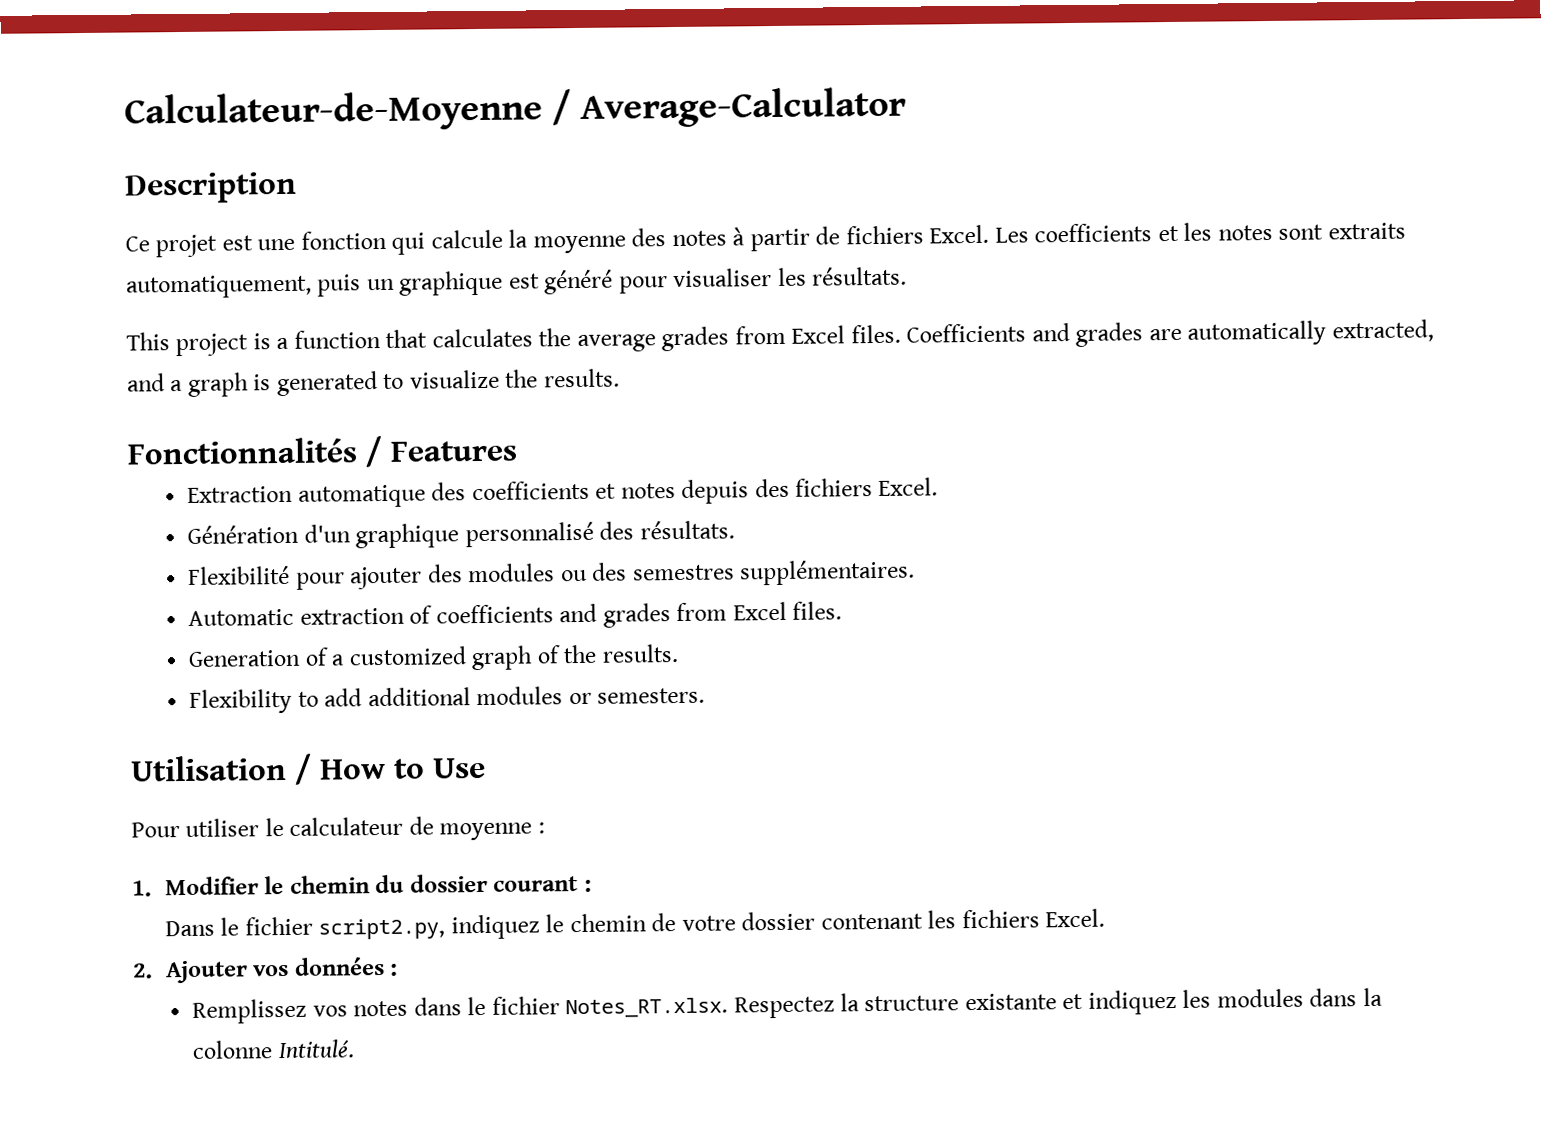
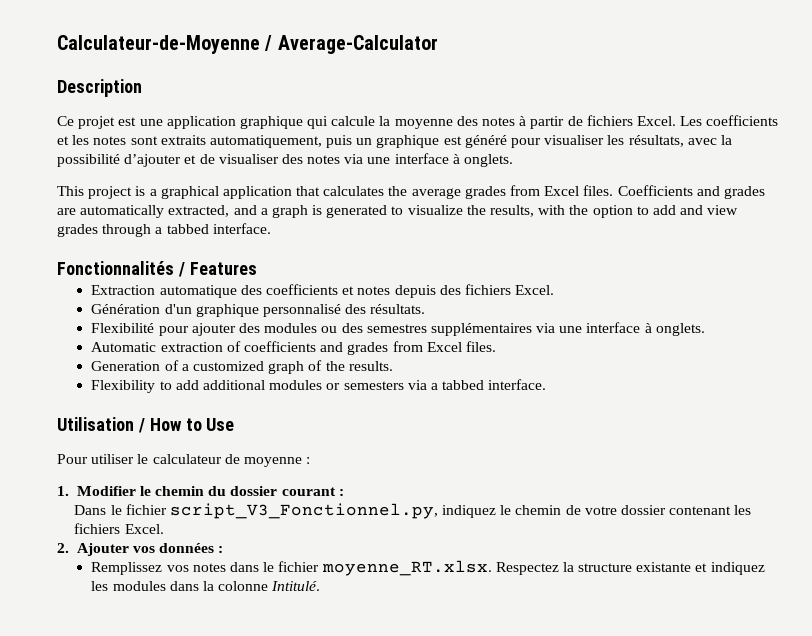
- Ce projet est une fonction qui calcule la moyenne des notes à partir de fichiers Excel.
+ Ce projet est une application graphique qui calcule la moyenne des notes à partir de fichiers Excel.
- Les coefficients et les notes sont extraits automatiquement, puis un graphique est généré pour visualiser les résultats.
+ Les coefficients et les notes sont extraits automatiquement, puis un graphique est généré pour visualiser les résultats, avec la possibilité d’ajouter et de visualiser des notes via une interface à onglets.
- This project is a function that calculates the average grades from Excel files.
+ This project is a graphical application that calculates the average grades from Excel files.
- Coefficients and grades are automatically extracted, and a graph is generated to visualize the results.
+ Coefficients and grades are automatically extracted, and a graph is generated to visualize the results, with the option to add and view grades through a tabbed interface.
- Flexibilité pour ajouter des modules ou des semestres supplémentaires.
+ Flexibilité pour ajouter des modules ou des semestres supplémentaires via une interface à onglets.
- Flexibility to add additional modules or semesters.
+ Flexibility to add additional modules or semesters via a tabbed interface.
- Dans le fichier script2.py, indiquez le chemin de votre dossier contenant les fichiers Excel.
+ Dans le fichier script_V3_Fonctionnel.py, indiquez le chemin de votre dossier contenant les fichiers Excel.
- Remplissez vos notes dans le fichier Notes_RT.xlsx. Respectez la structure existante et indiquez les modules dans la colonne Intitulé.
+ Remplissez vos notes dans le fichier moyenne_RT.xlsx. Respectez la structure existante et indiquez les modules dans la colonne Intitulé.

